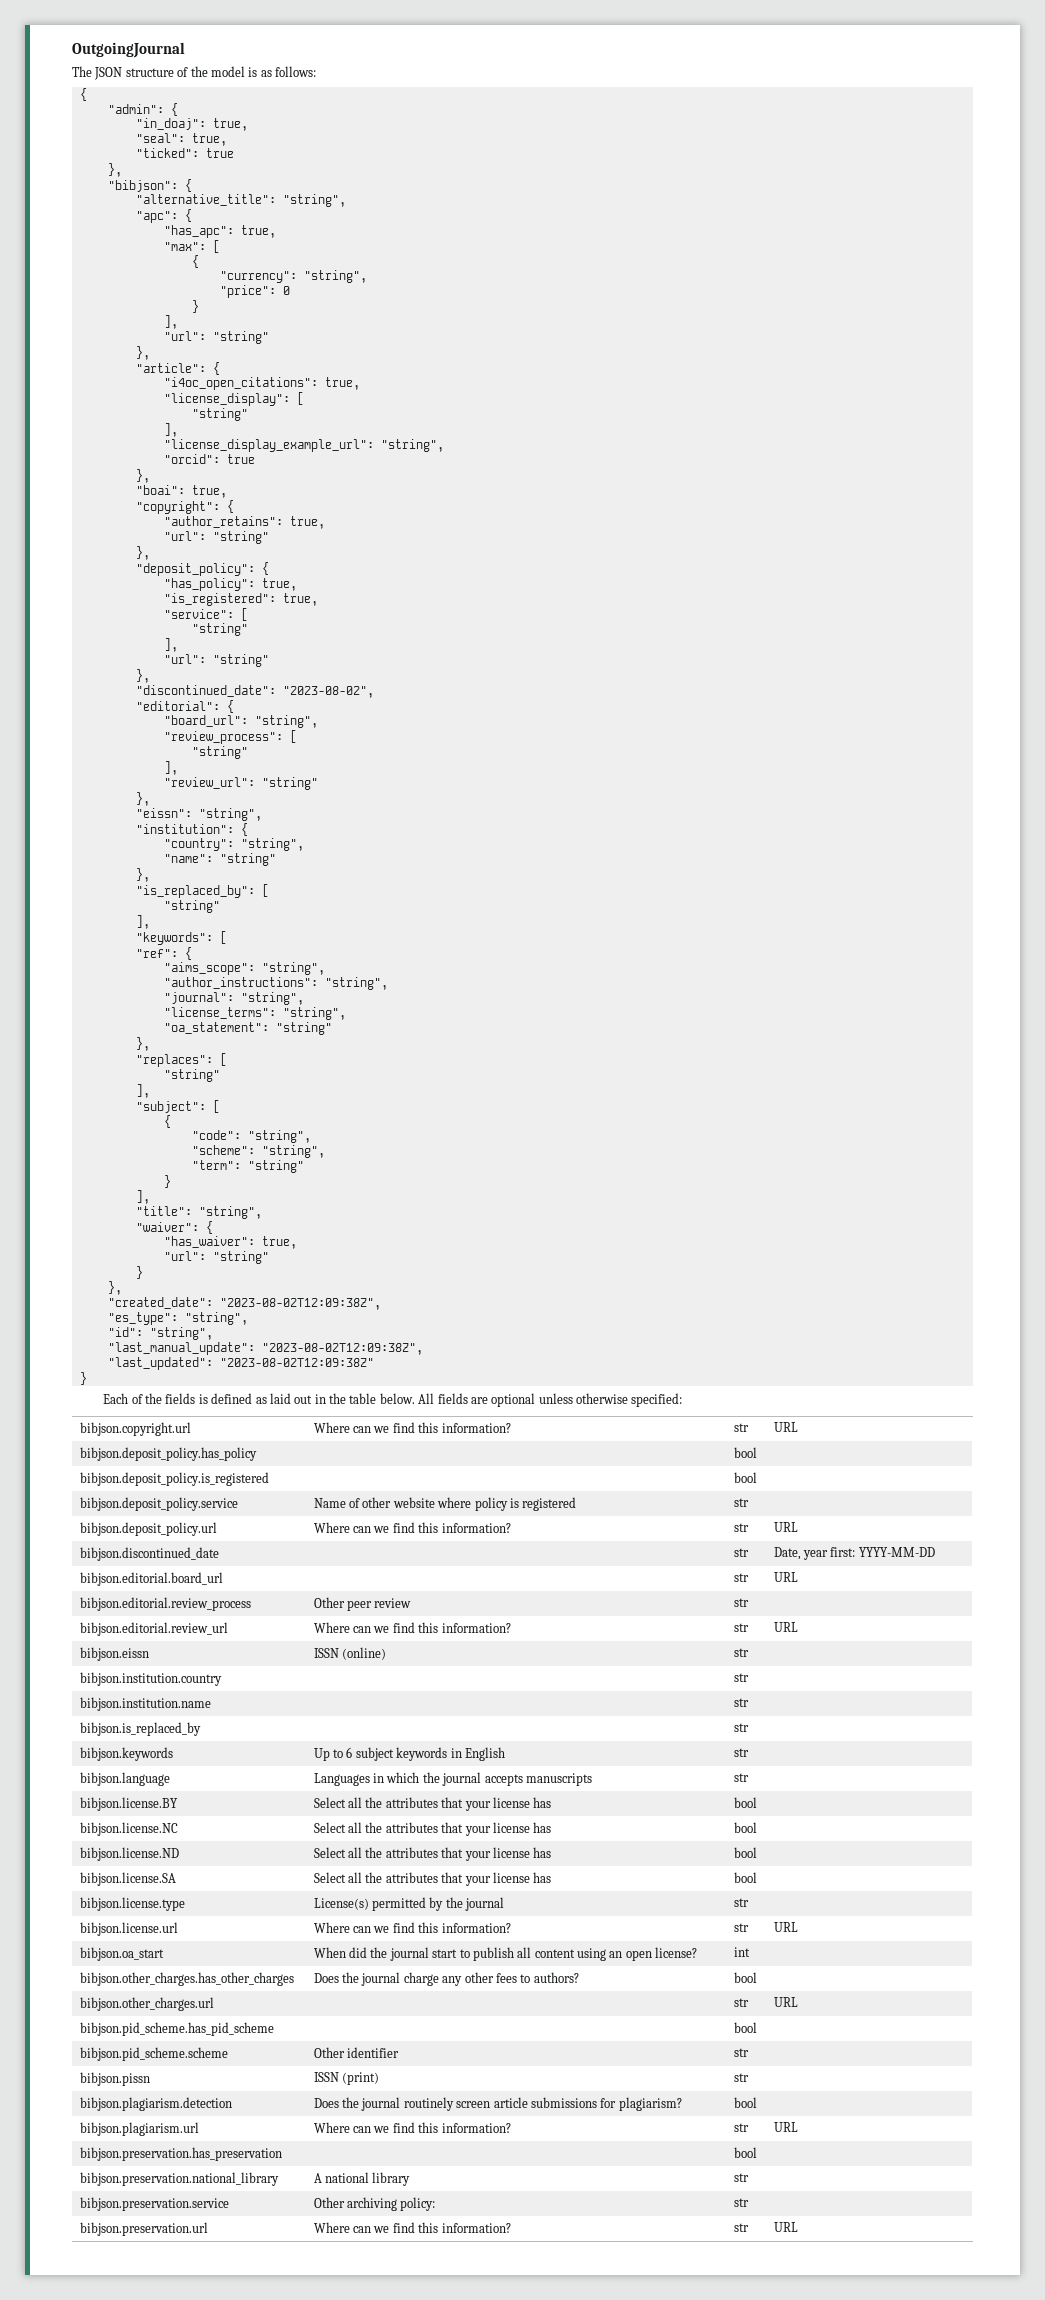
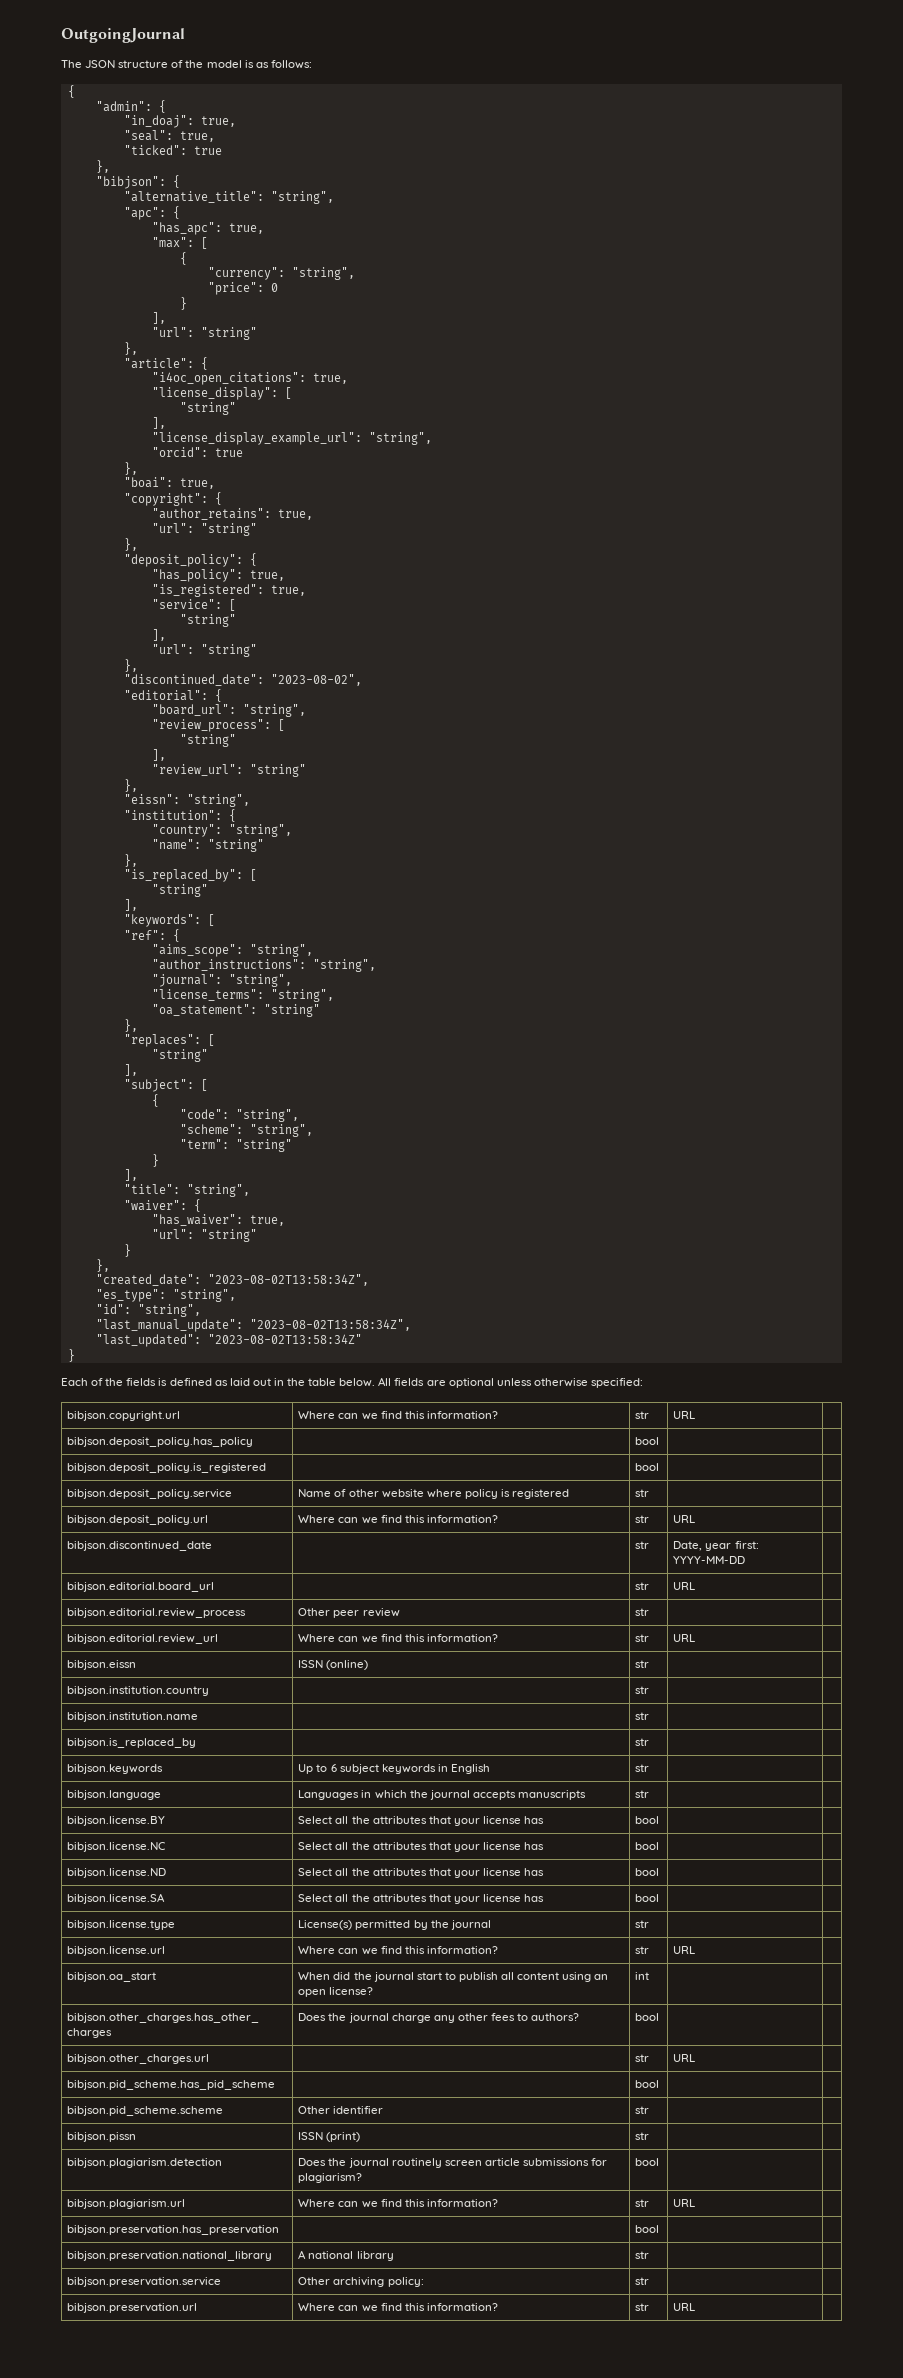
- "created_date": "2023-08-02T12:09:38Z",
+ "created_date": "2023-08-02T13:58:34Z",
- "last_manual_update": "2023-08-02T12:09:38Z",
+ "last_manual_update": "2023-08-02T13:58:34Z",
- "last_updated": "2023-08-02T12:09:38Z"
+ "last_updated": "2023-08-02T13:58:34Z"

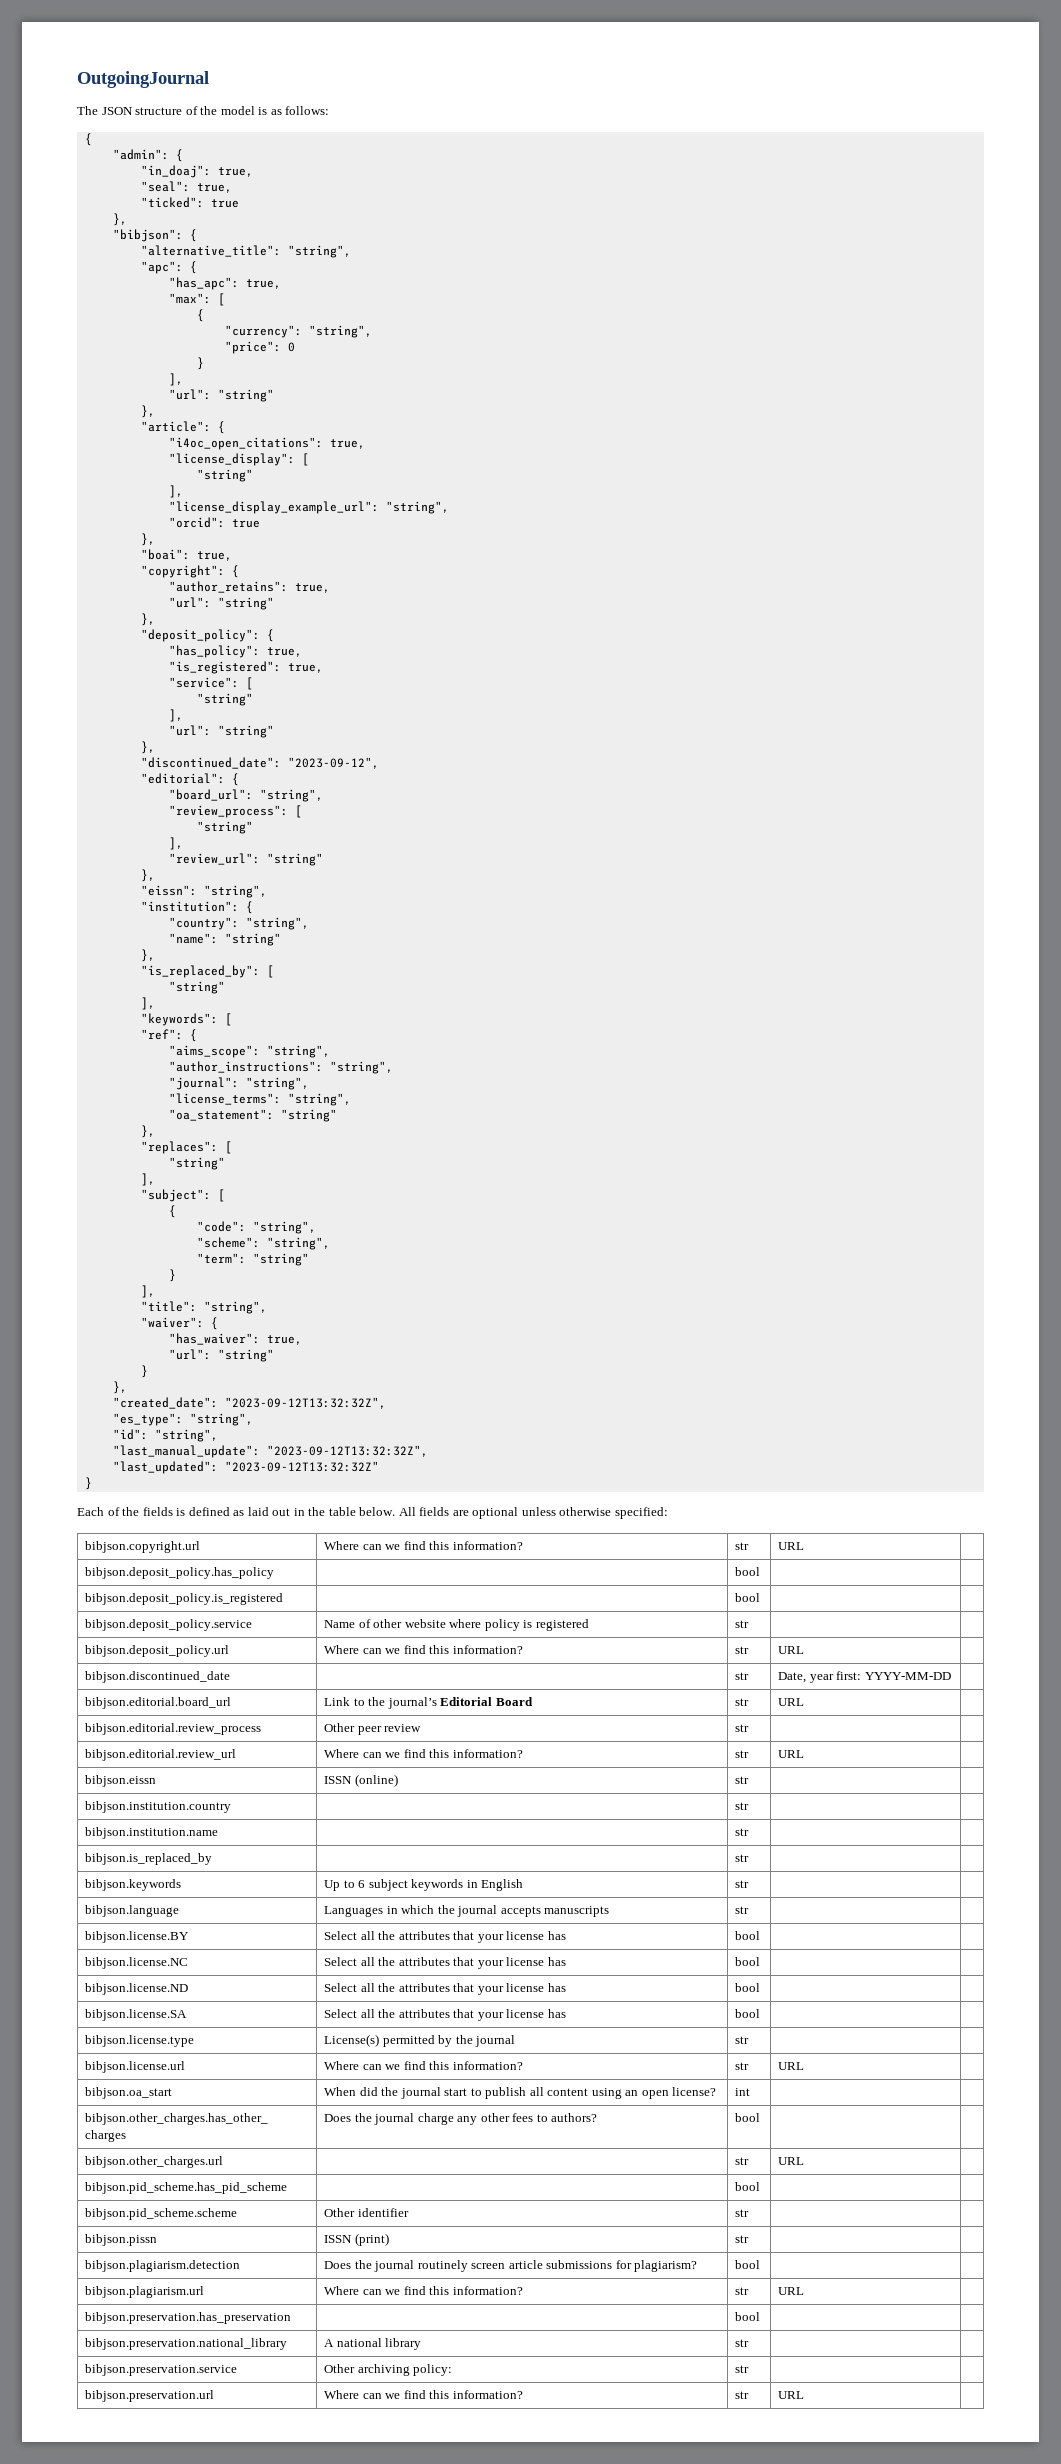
- "discontinued_date": "2023-08-02",
+ "discontinued_date": "2023-09-12",
- "created_date": "2023-08-02T13:58:34Z",
+ "created_date": "2023-09-12T13:32:32Z",
- "last_manual_update": "2023-08-02T13:58:34Z",
+ "last_manual_update": "2023-09-12T13:32:32Z",
- "last_updated": "2023-08-02T13:58:34Z"
+ "last_updated": "2023-09-12T13:32:32Z"
- bibjson.editorial.board_url | | str | URL |
+ bibjson.editorial.board_url | Link to the journal’s Editorial Board | str | URL |

